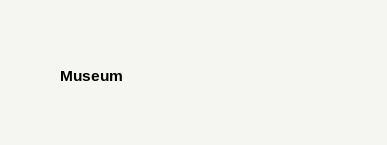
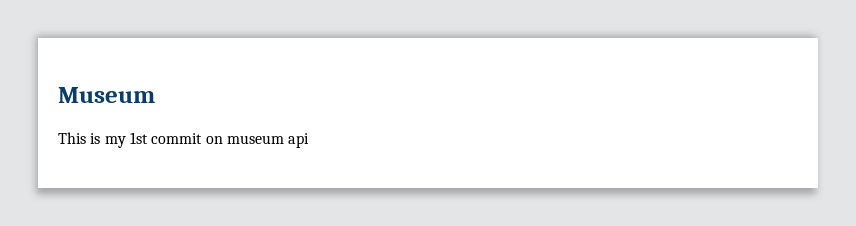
+ This is my 1st commit on museum api

